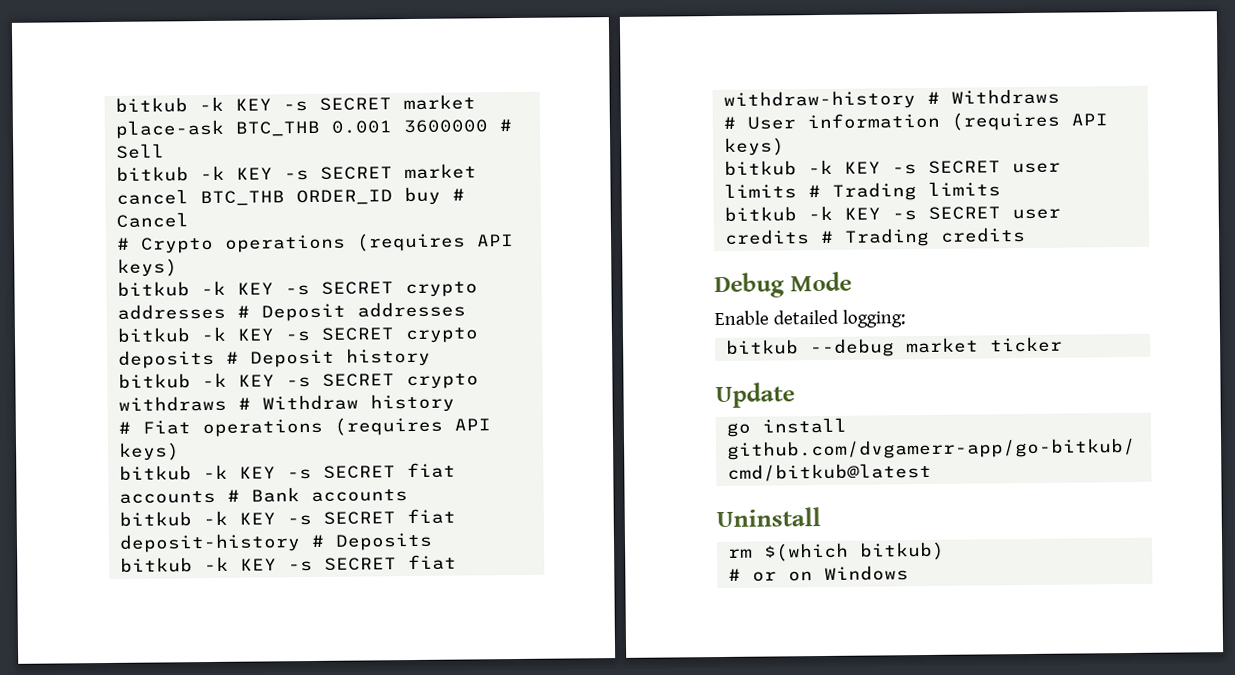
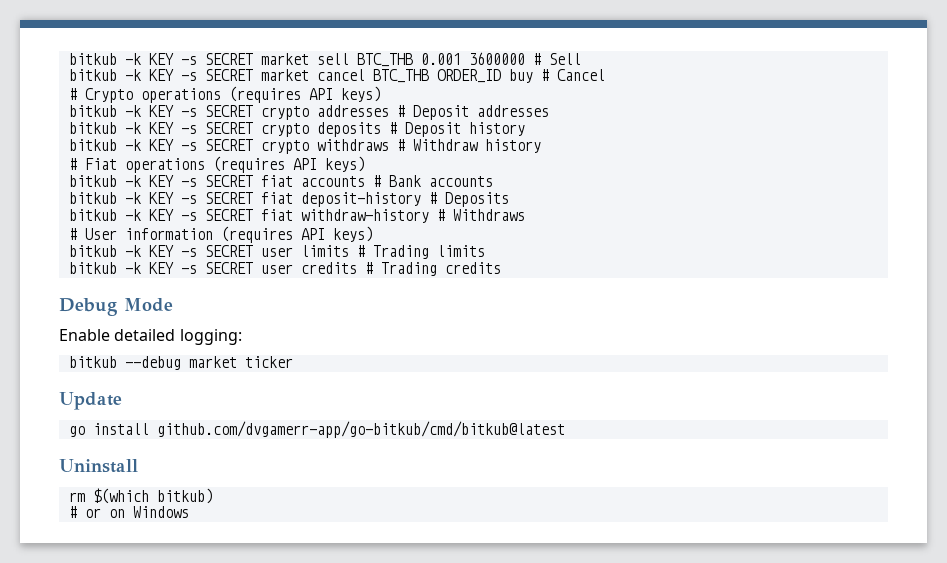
- bitkub -k KEY -s SECRET market place-ask BTC_THB 0.001 3600000 # Sell
+ bitkub -k KEY -s SECRET market sell BTC_THB 0.001 3600000 # Sell

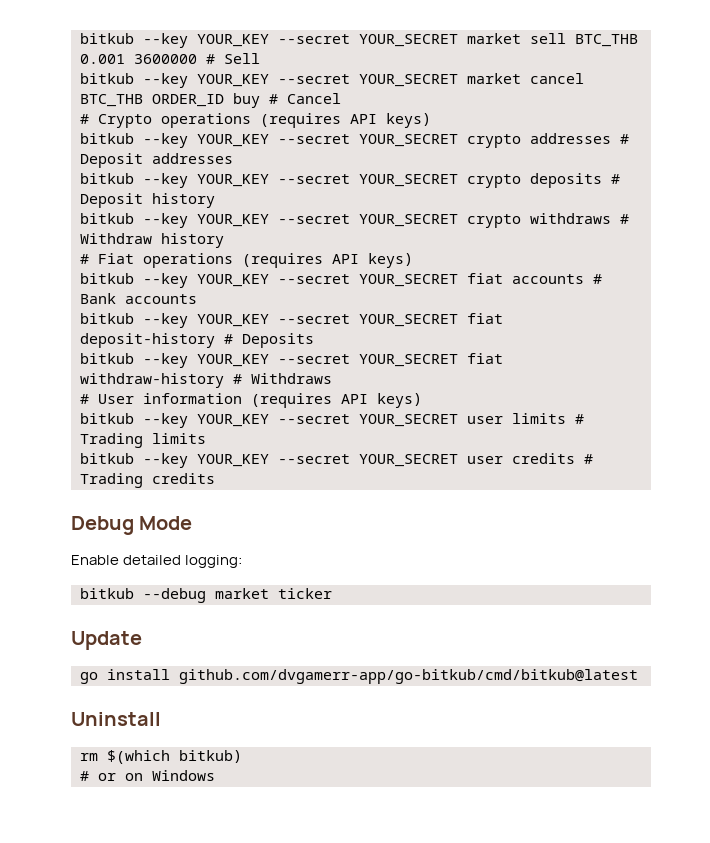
- bitkub -k KEY -s SECRET market sell BTC_THB 0.001 3600000 # Sell
+ bitkub --key YOUR_KEY --secret YOUR_SECRET market sell BTC_THB 0.001 3600000 # Sell
- bitkub -k KEY -s SECRET market cancel BTC_THB ORDER_ID buy # Cancel
+ bitkub --key YOUR_KEY --secret YOUR_SECRET market cancel BTC_THB ORDER_ID buy # Cancel
- bitkub -k KEY -s SECRET crypto addresses # Deposit addresses
+ bitkub --key YOUR_KEY --secret YOUR_SECRET crypto addresses # Deposit addresses
- bitkub -k KEY -s SECRET crypto deposits # Deposit history
+ bitkub --key YOUR_KEY --secret YOUR_SECRET crypto deposits # Deposit history
- bitkub -k KEY -s SECRET crypto withdraws # Withdraw history
+ bitkub --key YOUR_KEY --secret YOUR_SECRET crypto withdraws # Withdraw history
- bitkub -k KEY -s SECRET fiat accounts # Bank accounts
+ bitkub --key YOUR_KEY --secret YOUR_SECRET fiat accounts # Bank accounts
- bitkub -k KEY -s SECRET fiat deposit-history # Deposits
+ bitkub --key YOUR_KEY --secret YOUR_SECRET fiat deposit-history # Deposits
- bitkub -k KEY -s SECRET fiat withdraw-history # Withdraws
+ bitkub --key YOUR_KEY --secret YOUR_SECRET fiat withdraw-history # Withdraws
- bitkub -k KEY -s SECRET user limits # Trading limits
+ bitkub --key YOUR_KEY --secret YOUR_SECRET user limits # Trading limits
- bitkub -k KEY -s SECRET user credits # Trading credits
+ bitkub --key YOUR_KEY --secret YOUR_SECRET user credits # Trading credits

